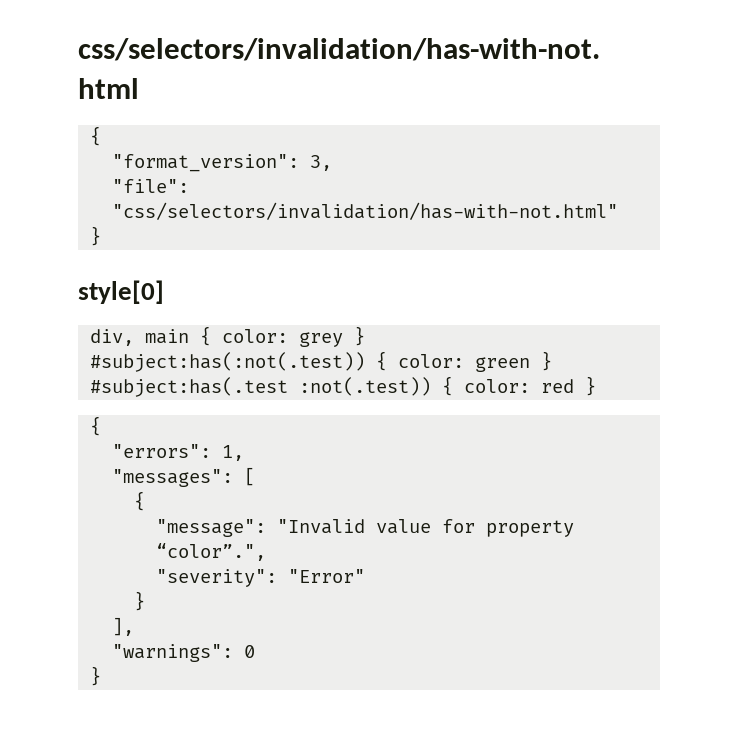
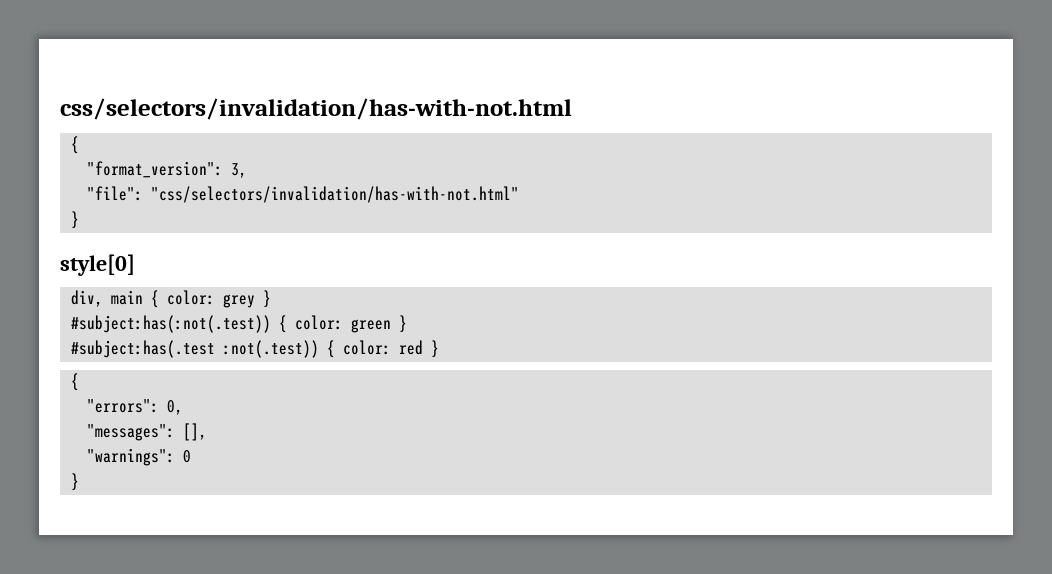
- "errors": 1,
+ "errors": 0,
- "messages": [
- {
- "message": "Invalid value for property “color”.",
- "severity": "Error"
- }
- ],
+ "messages": [],

